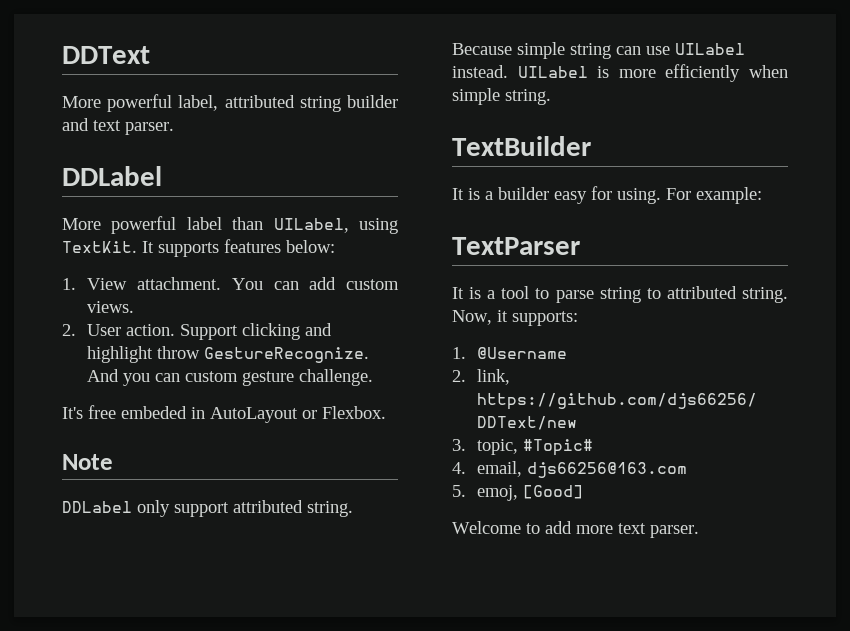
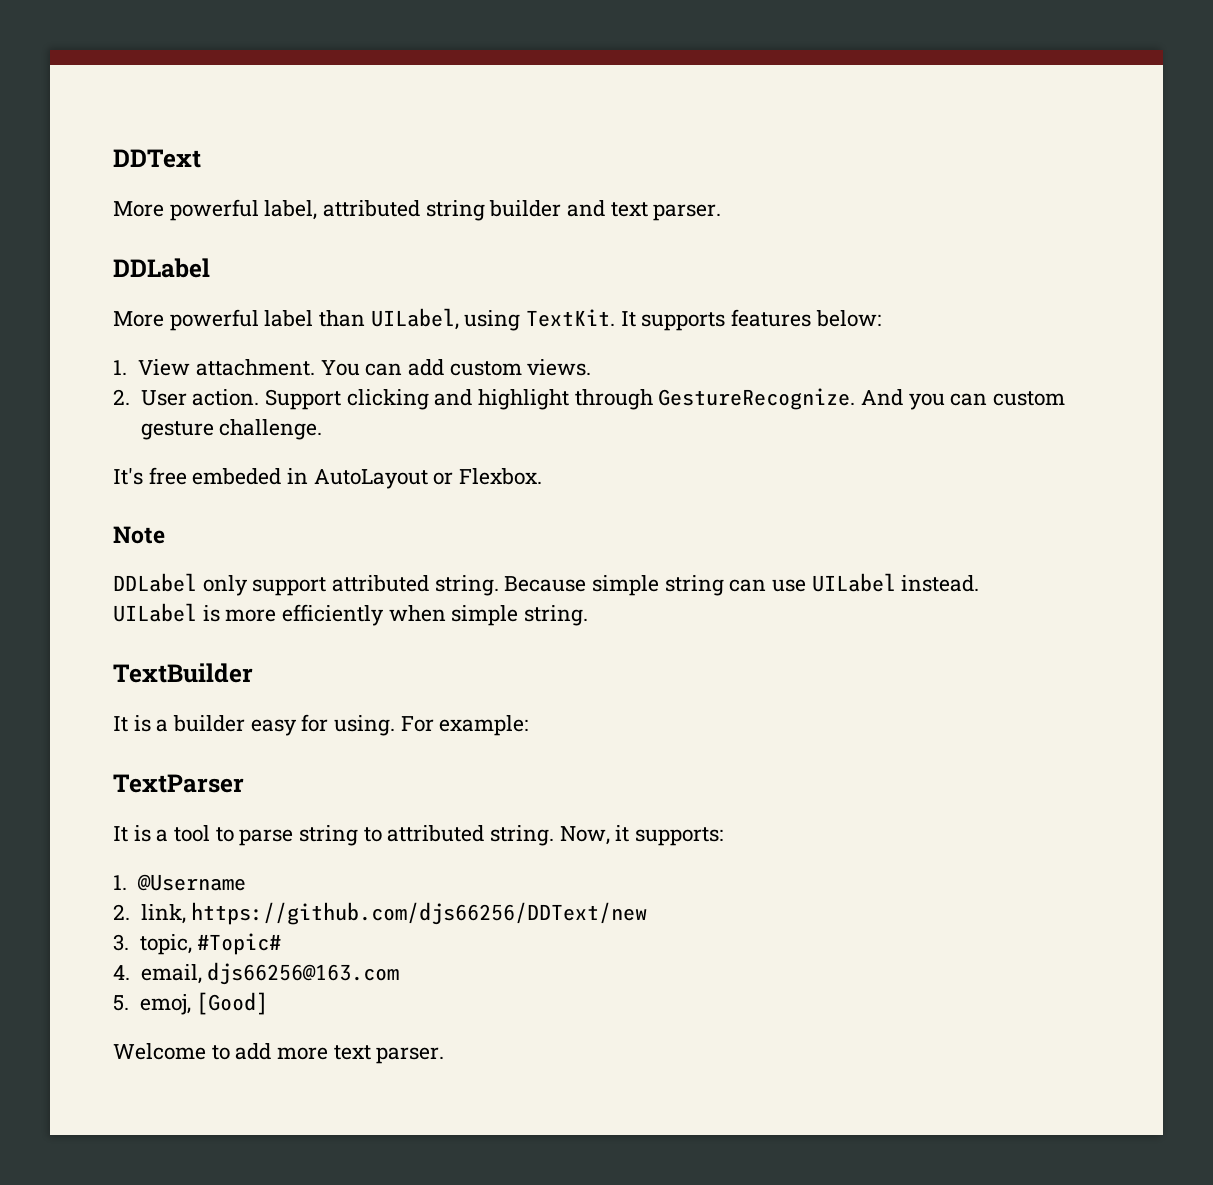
- Support clicking and highlight throw GestureRecognize.
+ Support clicking and highlight through GestureRecognize.

